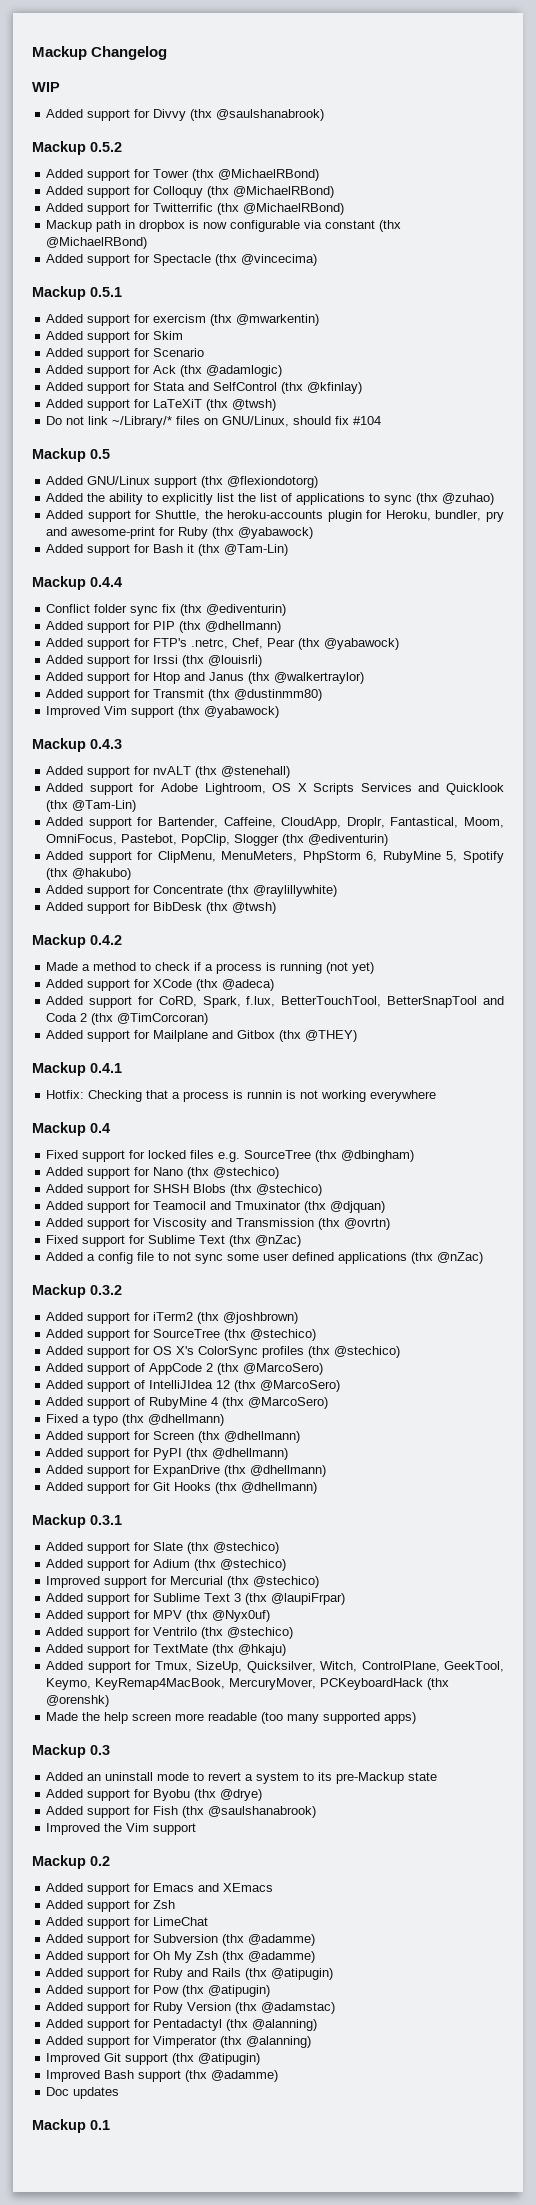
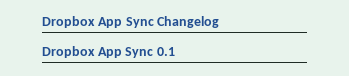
- Mackup Changelog
- WIP
- Added support for Divvy (thx @saulshanabrook)
- Mackup 0.5.2
- Added support for Tower (thx @MichaelRBond)
- Added support for Colloquy (thx @MichaelRBond)
- Added support for Twitterrific (thx @MichaelRBond)
- Mackup path in dropbox is now configurable via constant (thx @MichaelRBond)
- Added support for Spectacle (thx @vincecima)
- Mackup 0.5.1
- Added support for exercism (thx @mwarkentin)
- Added support for Skim
- Added support for Scenario
- Added support for Ack (thx @adamlogic)
- Added support for Stata and SelfControl (thx @kfinlay)
- Added support for LaTeXiT (thx @twsh)
- Do not link ~/Library/* files on GNU/Linux, should fix #104
- Mackup 0.5
- Added GNU/Linux support (thx @flexiondotorg)
- Added the ability to explicitly list the list of applications to sync (thx @zuhao)
- Added support for Shuttle, the heroku-accounts plugin for Heroku, bundler, pry and awesome-print for Ruby (thx @yabawock)
- Added support for Bash it (thx @Tam-Lin)
- Mackup 0.4.4
- Conflict folder sync fix (thx @ediventurin)
- Added support for PIP (thx @dhellmann)
- Added support for FTP's .netrc, Chef, Pear (thx @yabawock)
- Added support for Irssi (thx @louisrli)
- Added support for Htop and Janus (thx @walkertraylor)
- Added support for Transmit (thx @dustinmm80)
- Improved Vim support (thx @yabawock)
- Mackup 0.4.3
- Added support for nvALT (thx @stenehall)
- Added support for Adobe Lightroom, OS X Scripts Services and Quicklook (thx @Tam-Lin)
- Added support for Bartender, Caffeine, CloudApp, Droplr, Fantastical, Moom, OmniFocus, Pastebot, PopClip, Slogger (thx @ediventurin)
- Added support for ClipMenu, MenuMeters, PhpStorm 6, RubyMine 5, Spotify (thx @hakubo)
- Added support for Concentrate (thx @raylillywhite)
- Added support for BibDesk (thx @twsh)
- Mackup 0.4.2
- Made a method to check if a process is running (not yet)
- Added support for XCode (thx @adeca)
- Added support for CoRD, Spark, f.lux, BetterTouchTool, BetterSnapTool and Coda 2 (thx @TimCorcoran)
- Added support for Mailplane and Gitbox (thx @THEY)
- Mackup 0.4.1
- Hotfix: Checking that a process is runnin is not working everywhere
- Mackup 0.4
- Fixed support for locked files e.g. SourceTree (thx @dbingham)
- Added support for Nano (thx @stechico)
- Added support for SHSH Blobs (thx @stechico)
- Added support for Teamocil and Tmuxinator (thx @djquan)
- Added support for Viscosity and Transmission (thx @ovrtn)
- Fixed support for Sublime Text (thx @nZac)
- Added a config file to not sync some user defined applications (thx @nZac)
- Mackup 0.3.2
- Added support for iTerm2 (thx @joshbrown)
- Added support for SourceTree (thx @stechico)
- Added support for OS X's ColorSync profiles (thx @stechico)
- Added support of AppCode 2 (thx @MarcoSero)
- Added support of IntelliJIdea 12 (thx @MarcoSero)
- Added support of RubyMine 4 (thx @MarcoSero)
- Fixed a typo (thx @dhellmann)
- Added support for Screen (thx @dhellmann)
- Added support for PyPI (thx @dhellmann)
- Added support for ExpanDrive (thx @dhellmann)
- Added support for Git Hooks (thx @dhellmann)
- Mackup 0.3.1
- Added support for Slate (thx @stechico)
- Added support for Adium (thx @stechico)
- Improved support for Mercurial (thx @stechico)
- Added support for Sublime Text 3 (thx @laupiFrpar)
- Added support for MPV (thx @Nyx0uf)
- Added support for Ventrilo (thx @stechico)
- Added support for TextMate (thx @hkaju)
- Added support for Tmux, SizeUp, Quicksilver, Witch, ControlPlane, GeekTool, Keymo, KeyRemap4MacBook, MercuryMover, PCKeyboardHack (thx @orenshk)
- Made the help screen more readable (too many supported apps)
- Mackup 0.3
- Added an uninstall mode to revert a system to its pre-Mackup state
- Added support for Byobu (thx @drye)
- Added support for Fish (thx @saulshanabrook)
- Improved the Vim support
- Mackup 0.2
- Added support for Emacs and XEmacs
- Added support for Zsh
- Added support for LimeChat
- Added support for Subversion (thx @adamme)
- Added support for Oh My Zsh (thx @adamme)
- Added support for Ruby and Rails (thx @atipugin)
- Added support for Pow (thx @atipugin)
- Added support for Ruby Version (thx @adamstac)
- Added support for Pentadactyl (thx @alanning)
- Added support for Vimperator (thx @alanning)
- Improved Git support (thx @atipugin)
- Improved Bash support (thx @adamme)
- Doc updates
- Mackup 0.1
+ Dropbox App Sync Changelog
+ Dropbox App Sync 0.1

